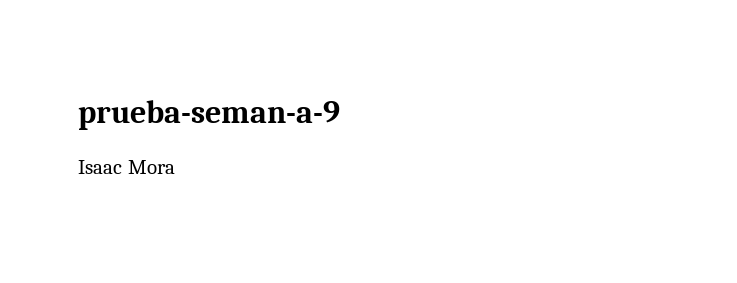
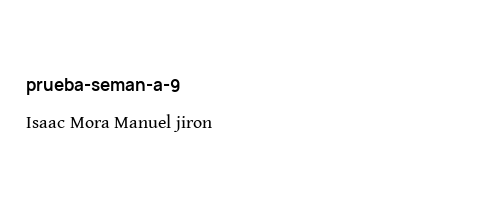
- Isaac Mora
+ Isaac Mora Manuel jiron

